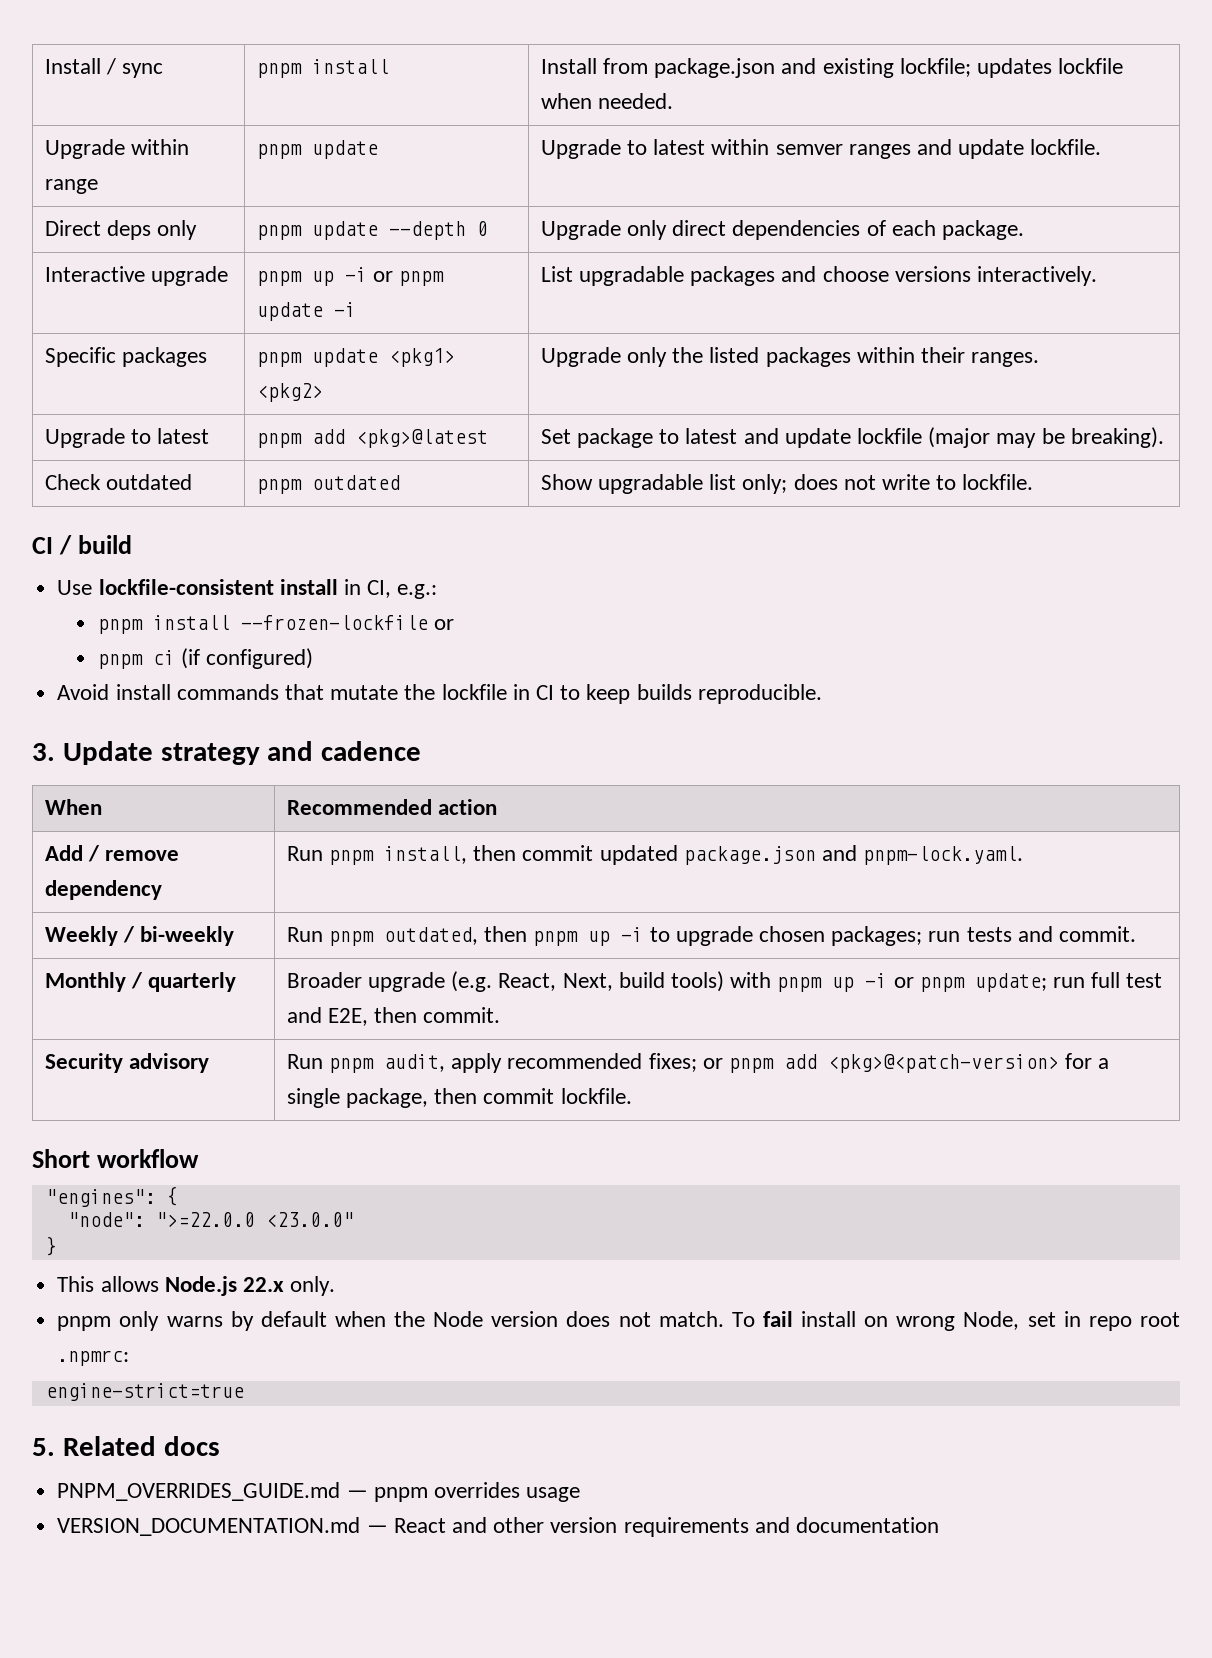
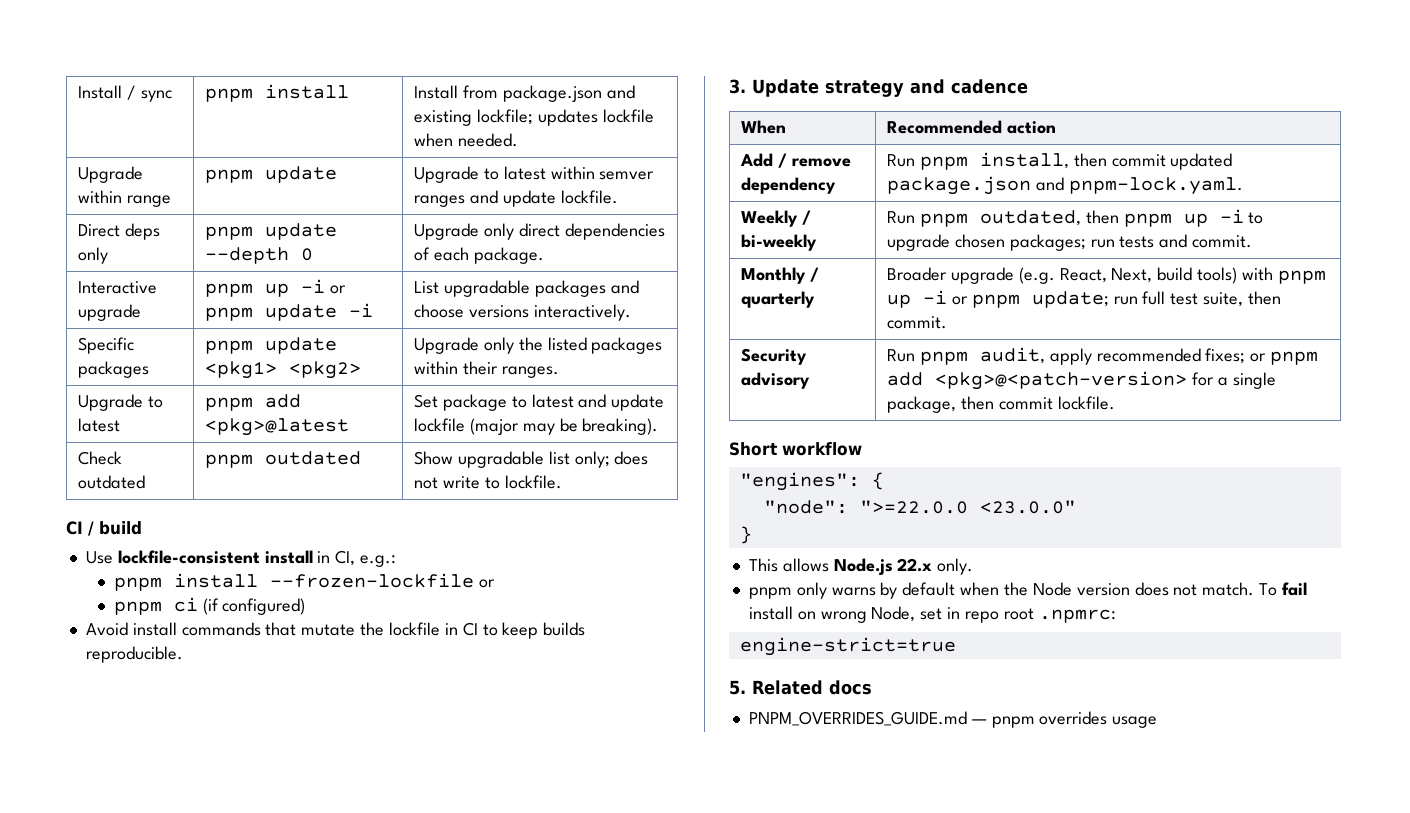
- Monthly / quarterly | Broader upgrade (e.g. React, Next, build tools) with pnpm up -i or pnpm update; run full test and E2E, then commit.
+ Monthly / quarterly | Broader upgrade (e.g. React, Next, build tools) with pnpm up -i or pnpm update; run full test suite, then commit.
- VERSION_DOCUMENTATION.md — React and other version requirements and documentation

